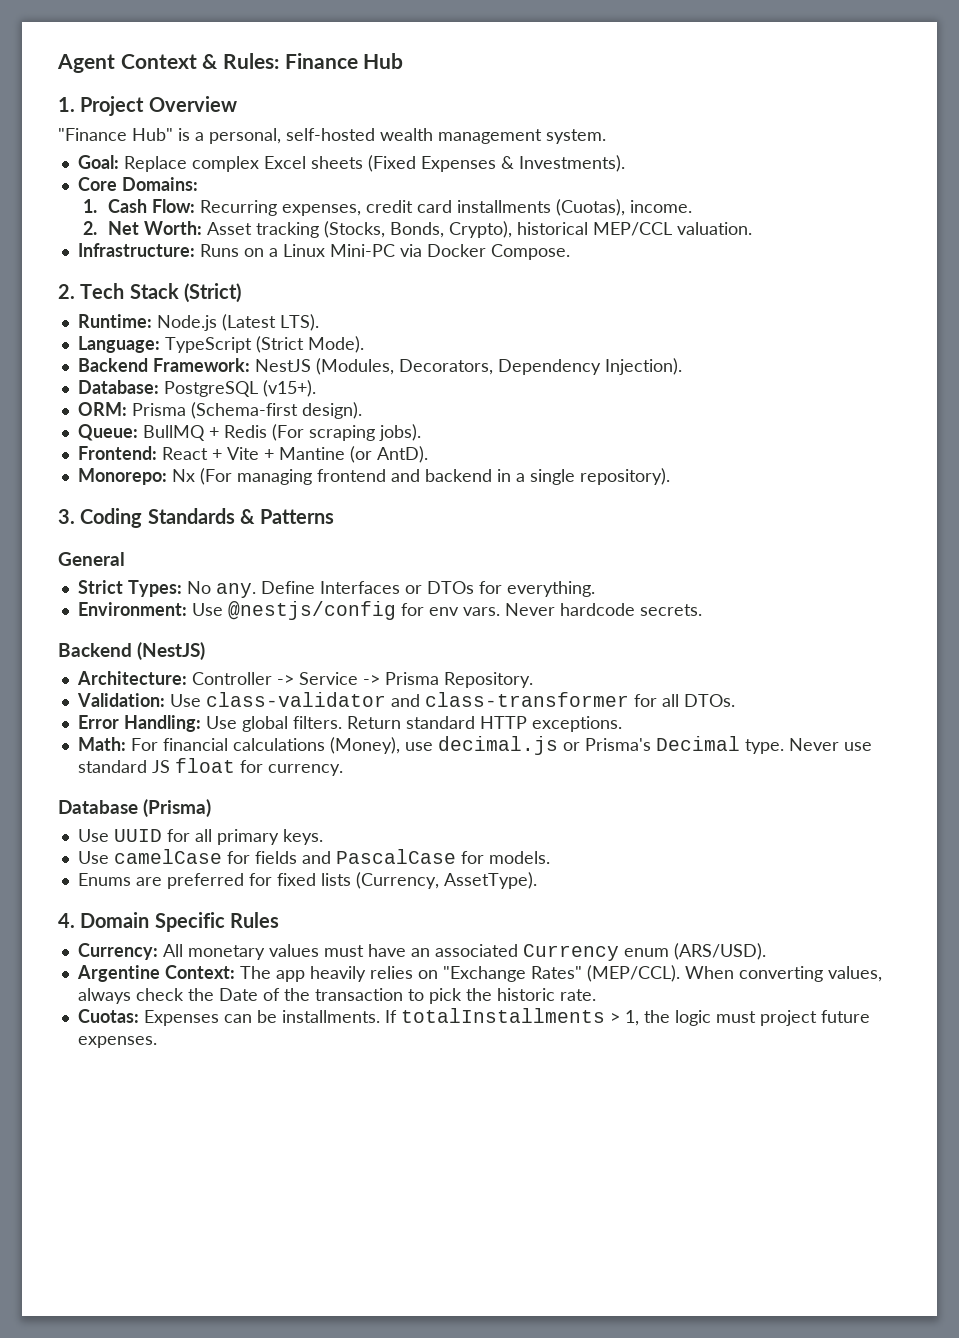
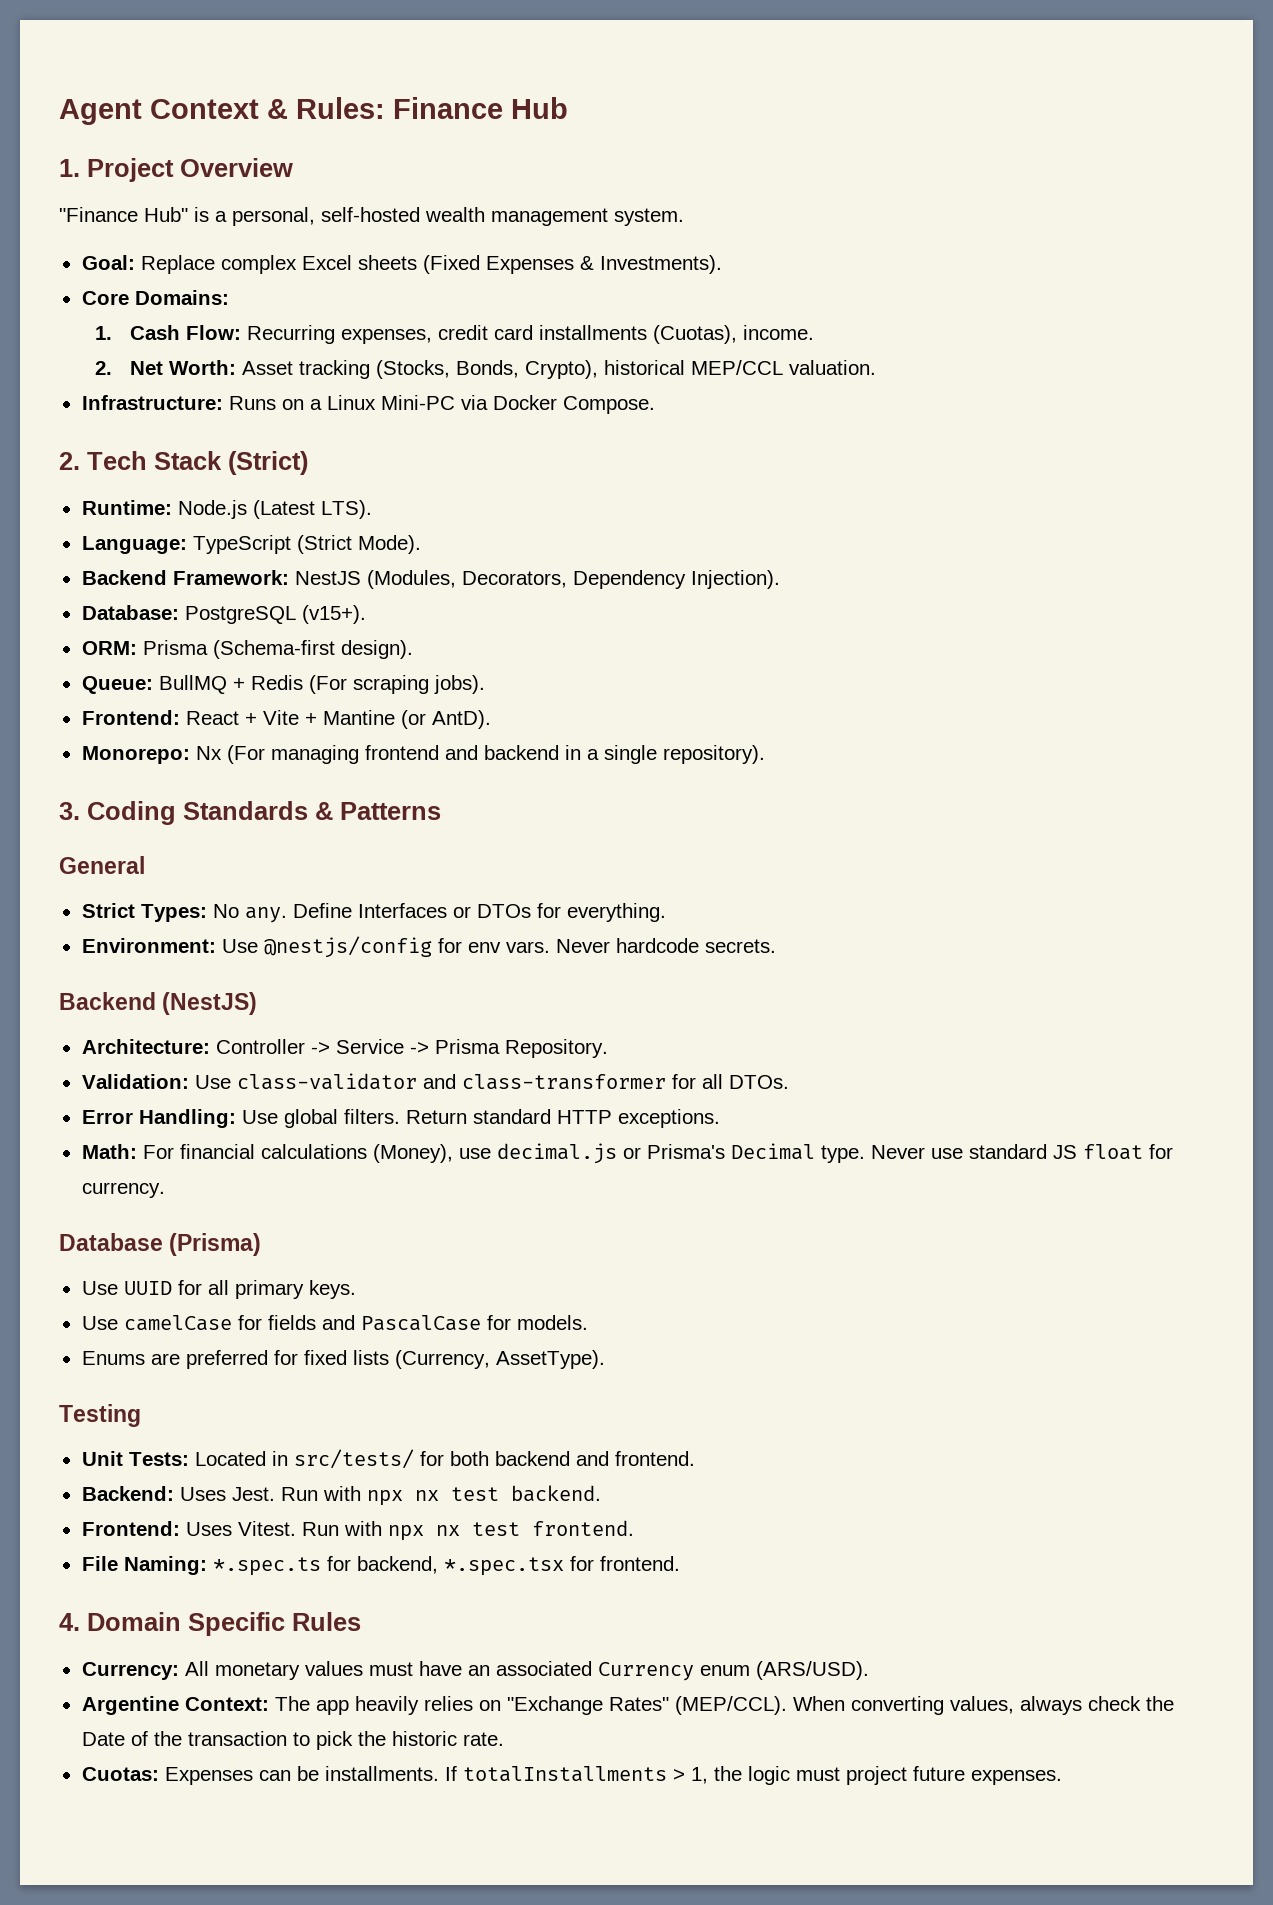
+ Testing
+ Unit Tests: Located in src/tests/ for both backend and frontend.
+ Backend: Uses Jest. Run with npx nx test backend.
+ Frontend: Uses Vitest. Run with npx nx test frontend.
+ File Naming: *.spec.ts for backend, *.spec.tsx for frontend.

